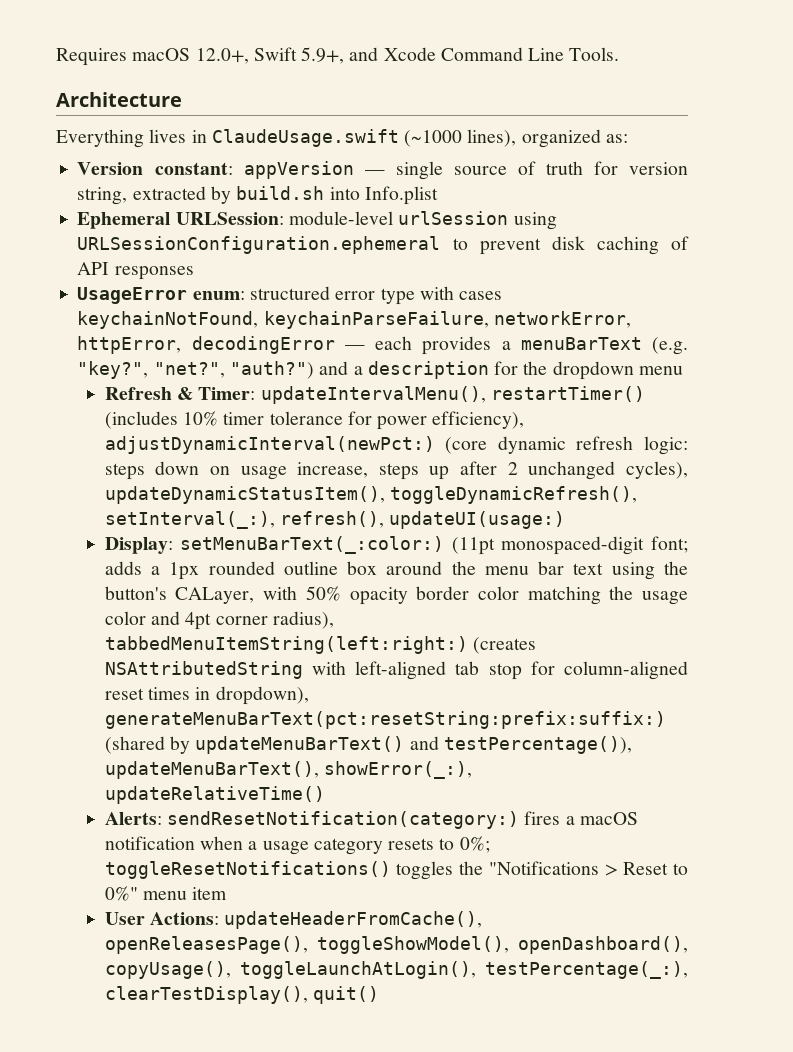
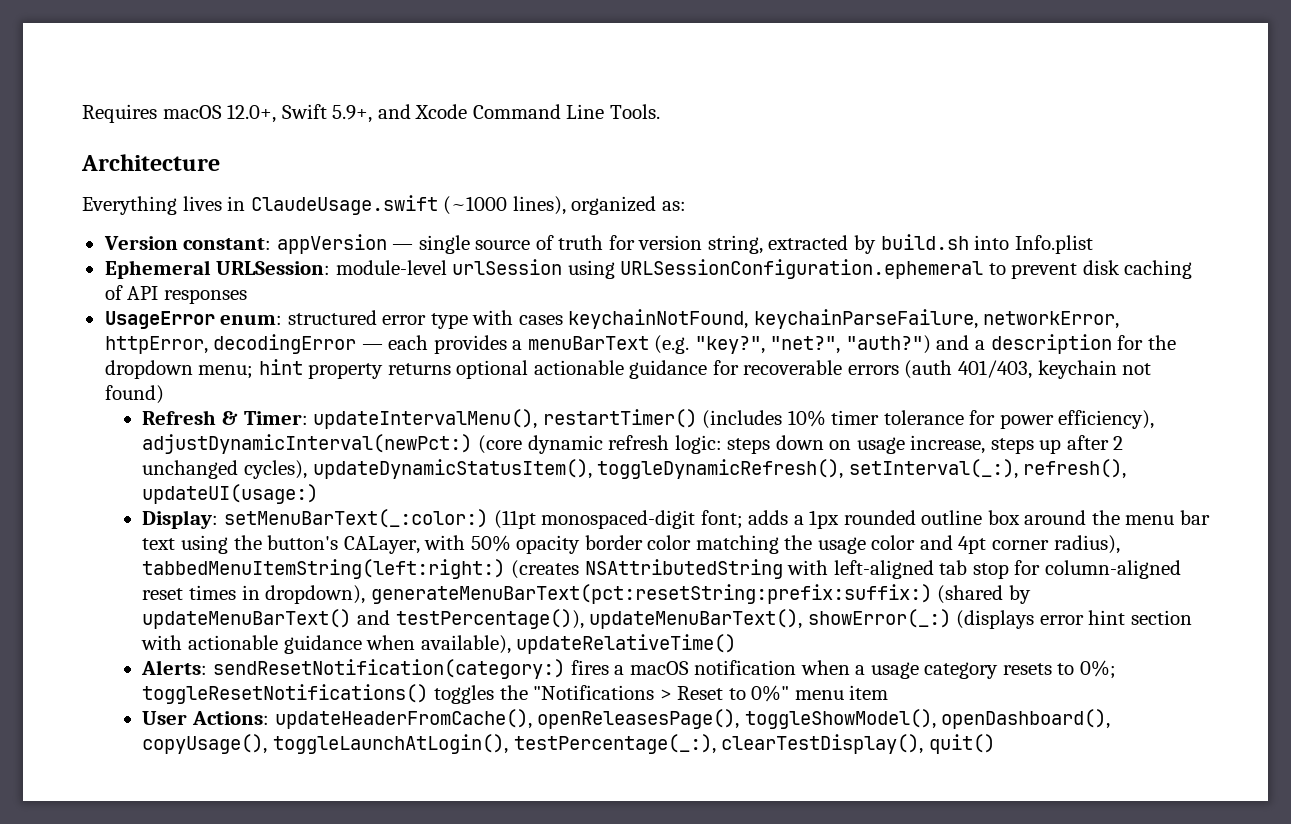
- UsageError enum: structured error type with cases keychainNotFound, keychainParseFailure, networkError, httpError, decodingError — each provides a menuBarText (e.g. "key?", "net?", "auth?") and a description for the dropdown menu
+ UsageError enum: structured error type with cases keychainNotFound, keychainParseFailure, networkError, httpError, decodingError — each provides a menuBarText (e.g. "key?", "net?", "auth?") and a description for the dropdown menu; hint property returns optional actionable guidance for recoverable errors (auth 401/403, keychain not found)
- Display: setMenuBarText(_:color:) (11pt monospaced-digit font; adds a 1px rounded outline box around the menu bar text using the button's CALayer, with 50% opacity border color matching the usage color and 4pt corner radius), tabbedMenuItemString(left:right:) (creates NSAttributedString with left-aligned tab stop for column-aligned reset times in dropdown), generateMenuBarText(pct:resetString:prefix:suffix:) (shared by updateMenuBarText() and testPercentage()), updateMenuBarText(), showError(_:), updateRelativeTime()
+ Display: setMenuBarText(_:color:) (11pt monospaced-digit font; adds a 1px rounded outline box around the menu bar text using the button's CALayer, with 50% opacity border color matching the usage color and 4pt corner radius), tabbedMenuItemString(left:right:) (creates NSAttributedString with left-aligned tab stop for column-aligned reset times in dropdown), generateMenuBarText(pct:resetString:prefix:suffix:) (shared by updateMenuBarText() and testPercentage()), updateMenuBarText(), showError(_:) (displays error hint section with actionable guidance when available), updateRelativeTime()

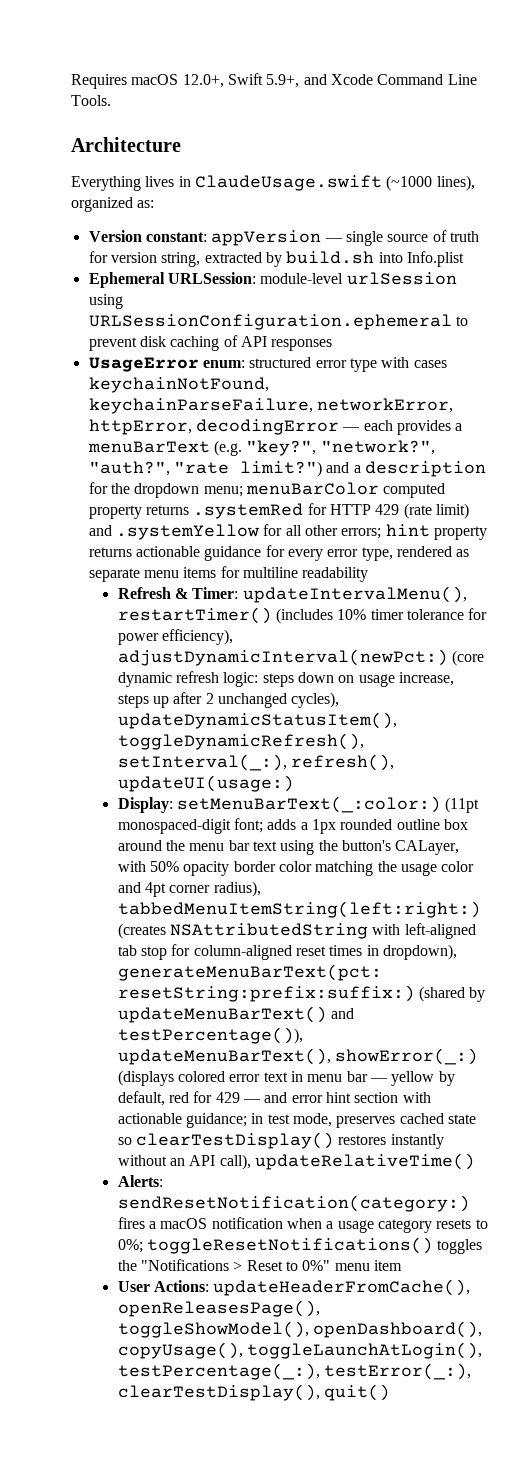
- UsageError enum: structured error type with cases keychainNotFound, keychainParseFailure, networkError, httpError, decodingError — each provides a menuBarText (e.g. "key?", "net?", "auth?") and a description for the dropdown menu; hint property returns optional actionable guidance for recoverable errors (auth 401/403, keychain not found)
+ UsageError enum: structured error type with cases keychainNotFound, keychainParseFailure, networkError, httpError, decodingError — each provides a menuBarText (e.g. "key?", "network?", "auth?", "rate limit?") and a description for the dropdown menu; menuBarColor computed property returns .systemRed for HTTP 429 (rate limit) and .systemYellow for all other errors; hint property returns actionable guidance for every error type, rendered as separate menu items for multiline readability
- (displays error hint section with actionable guidance when available), updateRelativeTime()
+ (displays colored error text in menu bar — yellow by default, red for 429 — and error hint section with actionable guidance; in test mode, preserves cached state so clearTestDisplay() restores instantly without an API call), updateRelativeTime()
- User Actions: updateHeaderFromCache(), openReleasesPage(), toggleShowModel(), openDashboard(), copyUsage(), toggleLaunchAtLogin(), testPercentage(_:), clearTestDisplay(), quit()
+ User Actions: updateHeaderFromCache(), openReleasesPage(), toggleShowModel(), openDashboard(), copyUsage(), toggleLaunchAtLogin(), testPercentage(_:), testError(_:), clearTestDisplay(), quit()

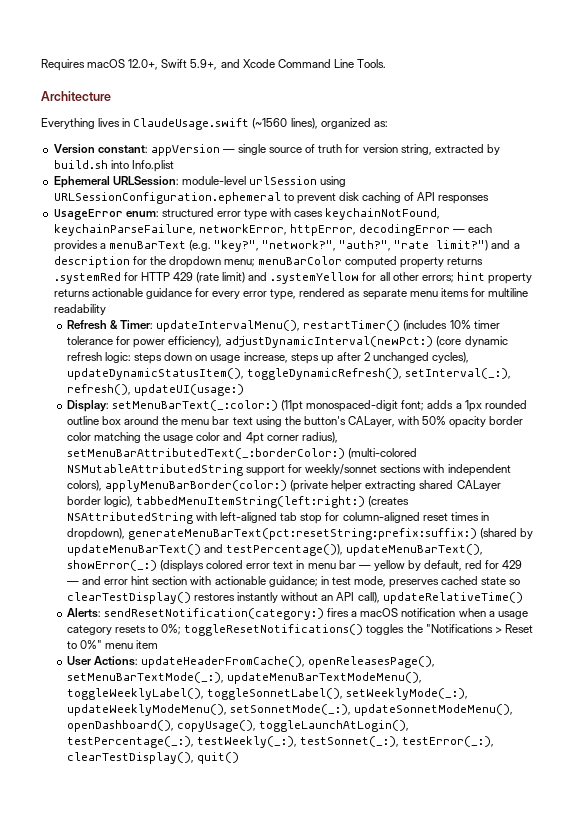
- Everything lives in ClaudeUsage.swift (~1000 lines), organized as:
+ Everything lives in ClaudeUsage.swift (~1560 lines), organized as:
- adds a 1px rounded outline box around the menu bar text using the button's CALayer, with 50% opacity border color matching the usage color and 4pt corner radius), tabbedMenuItemString(left:right:)
+ adds a 1px rounded outline box around the menu bar text using the button's CALayer, with 50% opacity border color matching the usage color and 4pt corner radius), setMenuBarAttributedText(_:borderColor:) (multi-colored NSMutableAttributedString support for weekly/sonnet sections with independent colors), applyMenuBarBorder(color:) (private helper extracting shared CALayer border logic), tabbedMenuItemString(left:right:)
- User Actions: updateHeaderFromCache(), openReleasesPage(), toggleShowModel(), openDashboard(), copyUsage(), toggleLaunchAtLogin(), testPercentage(_:), testError(_:), clearTestDisplay(), quit()
+ User Actions: updateHeaderFromCache(), openReleasesPage(), setMenuBarTextMode(_:), updateMenuBarTextModeMenu(), toggleWeeklyLabel(), toggleSonnetLabel(), setWeeklyMode(_:), updateWeeklyModeMenu(), setSonnetMode(_:), updateSonnetModeMenu(), openDashboard(), copyUsage(), toggleLaunchAtLogin(), testPercentage(_:), testWeekly(_:), testSonnet(_:), testError(_:), clearTestDisplay(), quit()

